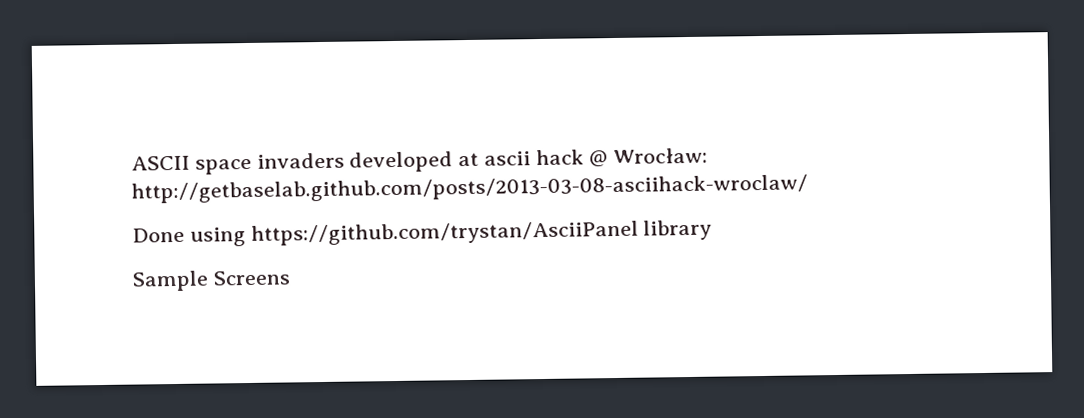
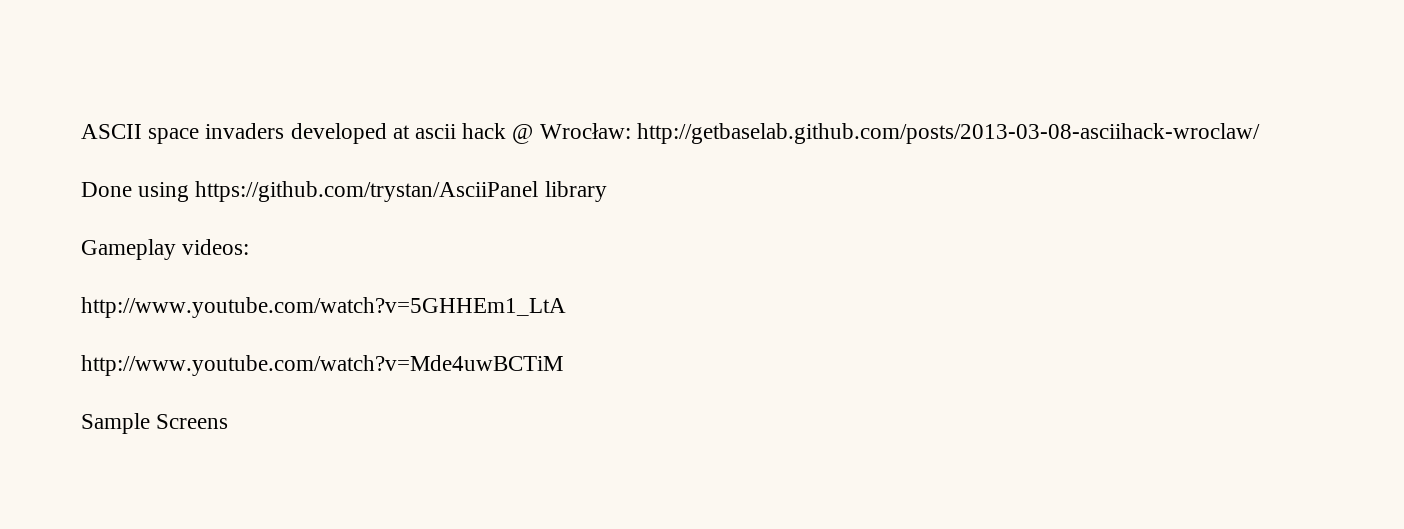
+ Gameplay videos:
+ http://www.youtube.com/watch?v=5GHHEm1_LtA
+ http://www.youtube.com/watch?v=Mde4uwBCTiM

